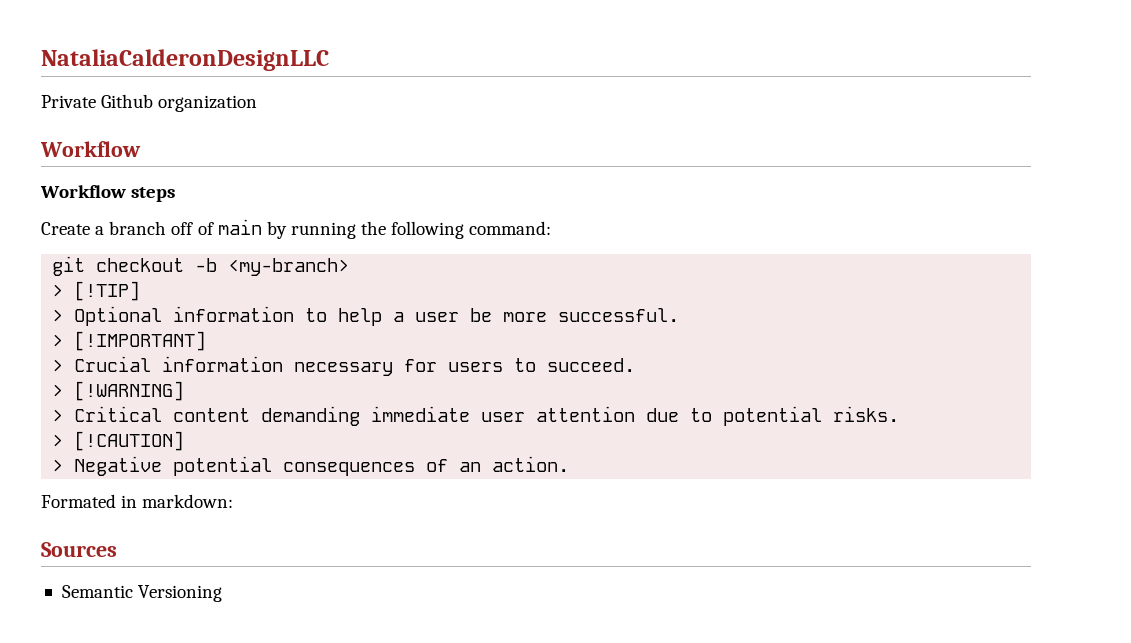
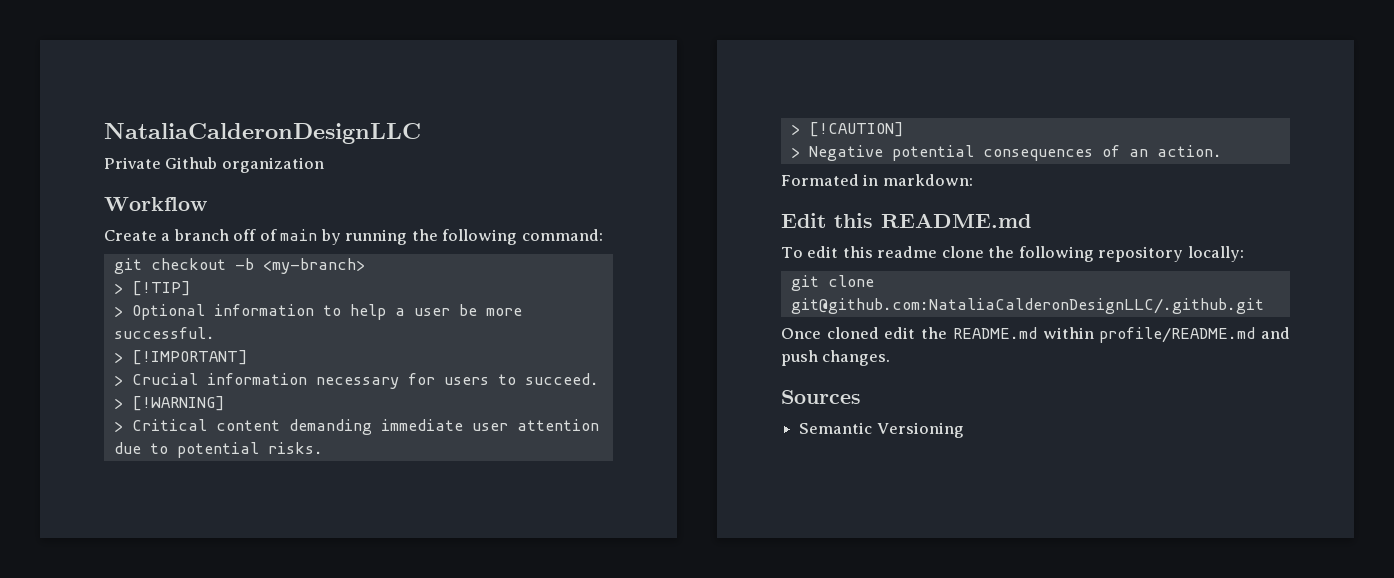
- Workflow steps
+ Edit this README.md
+ To edit this readme clone the following repository locally:
+ git clone git@github.com:NataliaCalderonDesignLLC/.github.git
+ Once cloned edit the README.md within profile/README.md and push changes.

